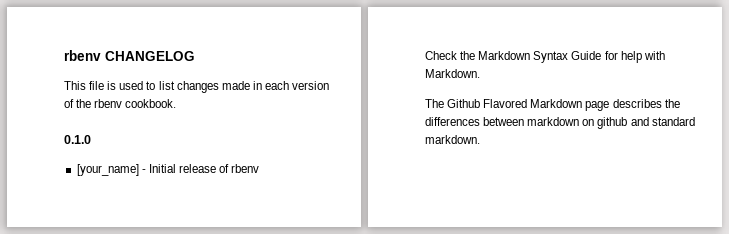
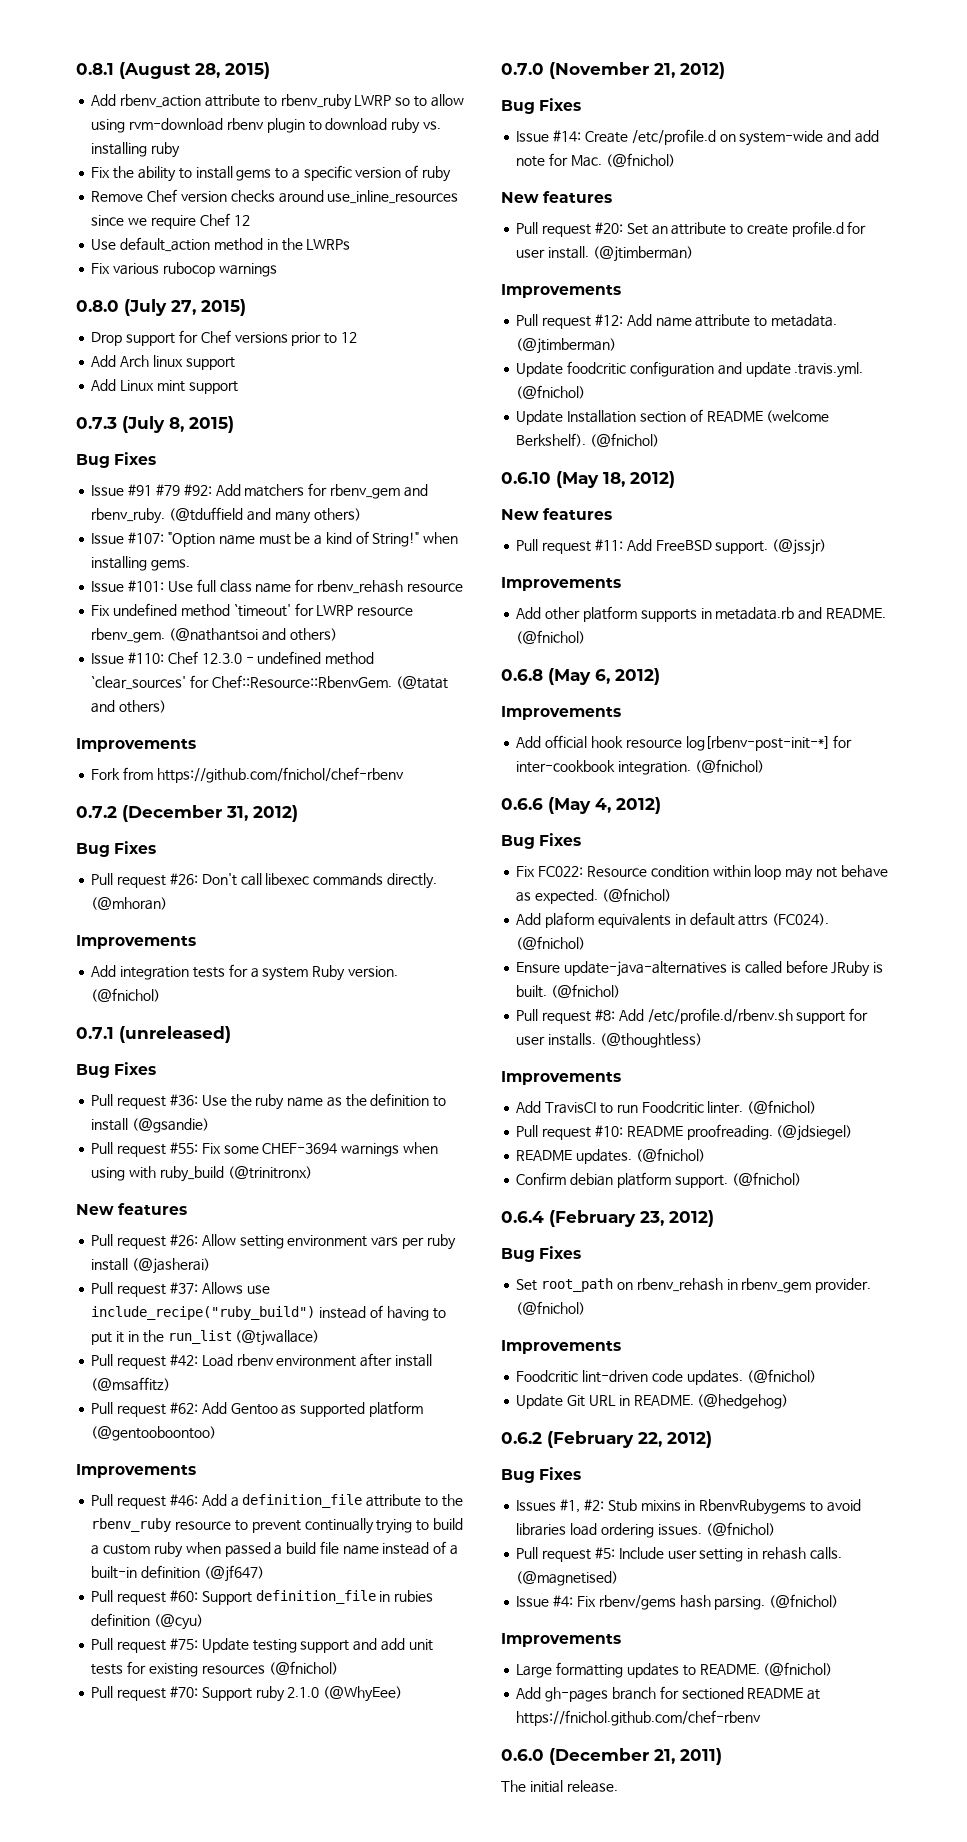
- rbenv CHANGELOG
- This file is used to list changes made in each version of the rbenv cookbook.
- 0.1.0
- [your_name] - Initial release of rbenv
- Check the Markdown Syntax Guide for help with Markdown.
- The Github Flavored Markdown page describes the differences between markdown on github and standard markdown.
+ 0.8.1 (August 28, 2015)
+ Add rbenv_action attribute to rbenv_ruby LWRP so to allow using rvm-download rbenv plugin to download ruby vs. installing ruby
+ Fix the ability to install gems to a specific version of ruby
+ Remove Chef version checks around use_inline_resources since we require Chef 12
+ Use default_action method in the LWRPs
+ Fix various rubocop warnings
+ 0.8.0 (July 27, 2015)
+ Drop support for Chef versions prior to 12
+ Add Arch linux support
+ Add Linux mint support
+ 0.7.3 (July 8, 2015)
+ Bug Fixes
+ Issue #91 #79 #92: Add matchers for rbenv_gem and rbenv_ruby. (@tduffield and many others)
+ Issue #107: "Option name must be a kind of String!" when installing gems.
+ Issue #101: Use full class name for rbenv_rehash resource
+ Fix undefined method `timeout' for LWRP resource rbenv_gem. (@nathantsoi and others)
+ Issue #110: Chef 12.3.0 - undefined method `clear_sources' for Chef::Resource::RbenvGem. (@tatat and others)
+ Improvements
+ Fork from https://github.com/fnichol/chef-rbenv
+ 0.7.2 (December 31, 2012)
+ Bug Fixes
+ Pull request #26: Don't call libexec commands directly. (@mhoran)
+ Improvements
+ Add integration tests for a system Ruby version. (@fnichol)
+ 0.7.1 (unreleased)
+ Bug Fixes
+ Pull request #36: Use the ruby name as the definition to install (@gsandie)
+ Pull request #55: Fix some CHEF-3694 warnings when using with ruby_build (@trinitronx)
+ New features
+ Pull request #26: Allow setting environment vars per ruby install (@jasherai)
+ Pull request #37: Allows use include_recipe("ruby_build") instead of having to put it in the run_list (@tjwallace)
+ Pull request #42: Load rbenv environment after install (@msaffitz)
+ Pull request #62: Add Gentoo as supported platform (@gentooboontoo)
+ Improvements
+ Pull request #46: Add a definition_file attribute to the rbenv_ruby resource to prevent continually trying to build a custom ruby when passed a build file name instead of a built-in definition (@jf647)
+ Pull request #60: Support definition_file in rubies definition (@cyu)
+ Pull request #75: Update testing support and add unit tests for existing resources (@fnichol)
+ Pull request #70: Support ruby 2.1.0 (@WhyEee)
+ 0.7.0 (November 21, 2012)
+ Bug Fixes
+ Issue #14: Create /etc/profile.d on system-wide and add note for Mac. (@fnichol)
+ New features
+ Pull request #20: Set an attribute to create profile.d for user install. (@jtimberman)
+ Improvements
+ Pull request #12: Add name attribute to metadata. (@jtimberman)
+ Update foodcritic configuration and update .travis.yml. (@fnichol)
+ Update Installation section of README (welcome Berkshelf). (@fnichol)
+ 0.6.10 (May 18, 2012)
+ New features
+ Pull request #11: Add FreeBSD support. (@jssjr)
+ Improvements
+ Add other platform supports in metadata.rb and README. (@fnichol)
+ 0.6.8 (May 6, 2012)
+ Improvements
+ Add official hook resource log[rbenv-post-init-*] for inter-cookbook integration. (@fnichol)
+ 0.6.6 (May 4, 2012)
+ Bug Fixes
+ Fix FC022: Resource condition within loop may not behave as expected. (@fnichol)
+ Add plaform equivalents in default attrs (FC024). (@fnichol)
+ Ensure update-java-alternatives is called before JRuby is built. (@fnichol)
+ Pull request #8: Add /etc/profile.d/rbenv.sh support for user installs. (@thoughtless)
+ Improvements
+ Add TravisCI to run Foodcritic linter. (@fnichol)
+ Pull request #10: README proofreading. (@jdsiegel)
+ README updates. (@fnichol)
+ Confirm debian platform support. (@fnichol)
+ 0.6.4 (February 23, 2012)
+ Bug Fixes
+ Set root_path on rbenv_rehash in rbenv_gem provider. (@fnichol)
+ Improvements
+ Foodcritic lint-driven code updates. (@fnichol)
+ Update Git URL in README. (@hedgehog)
+ 0.6.2 (February 22, 2012)
+ Bug Fixes
+ Issues #1, #2: Stub mixins in RbenvRubygems to avoid libraries load ordering issues. (@fnichol)
+ Pull request #5: Include user setting in rehash calls. (@magnetised)
+ Issue #4: Fix rbenv/gems hash parsing. (@fnichol)
+ Improvements
+ Large formatting updates to README. (@fnichol)
+ Add gh-pages branch for sectioned README at https://fnichol.github.com/chef-rbenv
+ 0.6.0 (December 21, 2011)
+ The initial release.

